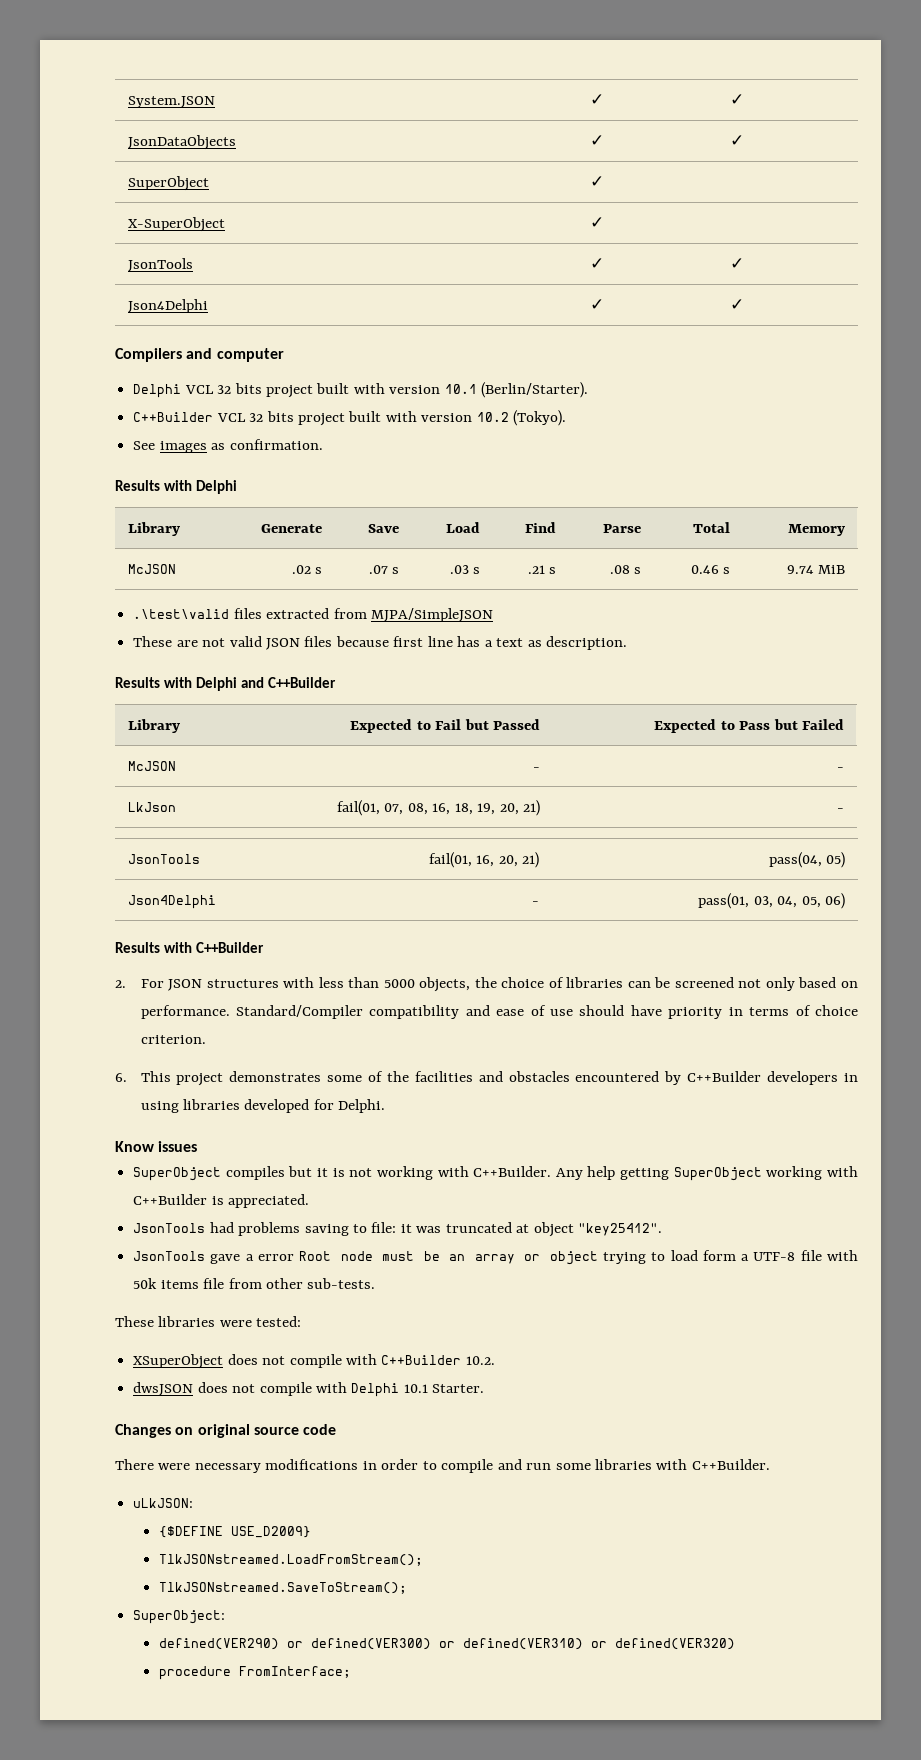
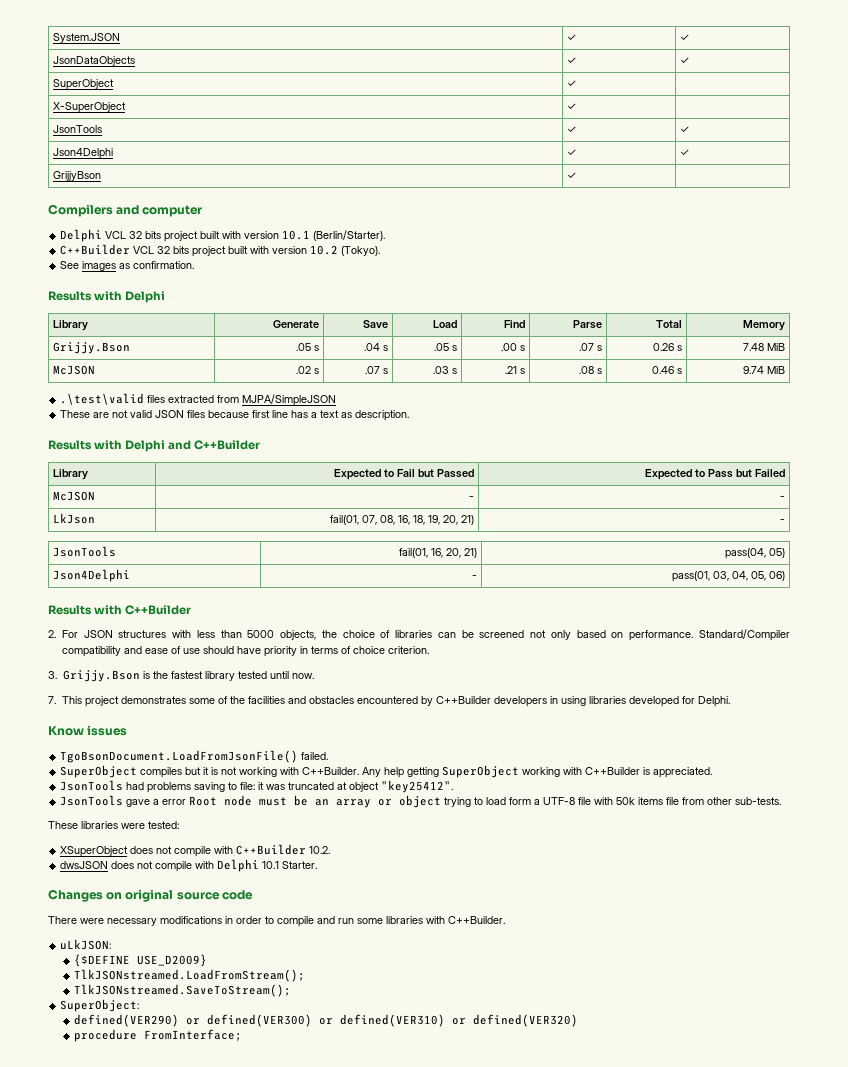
+ GrijjyBson | ✓ |
+ Grijjy.Bson | .05 s | .04 s | .05 s | .00 s | .07 s | 0.26 s | 7.48 MiB
- 6. This project demonstrates some of the facilities and obstacles encountered by C++Builder developers in using libraries developed for Delphi.
+ 3. Grijjy.Bson is the fastest library tested until now.
+ 7. This project demonstrates some of the facilities and obstacles encountered by C++Builder developers in using libraries developed for Delphi.
+ TgoBsonDocument.LoadFromJsonFile() failed.

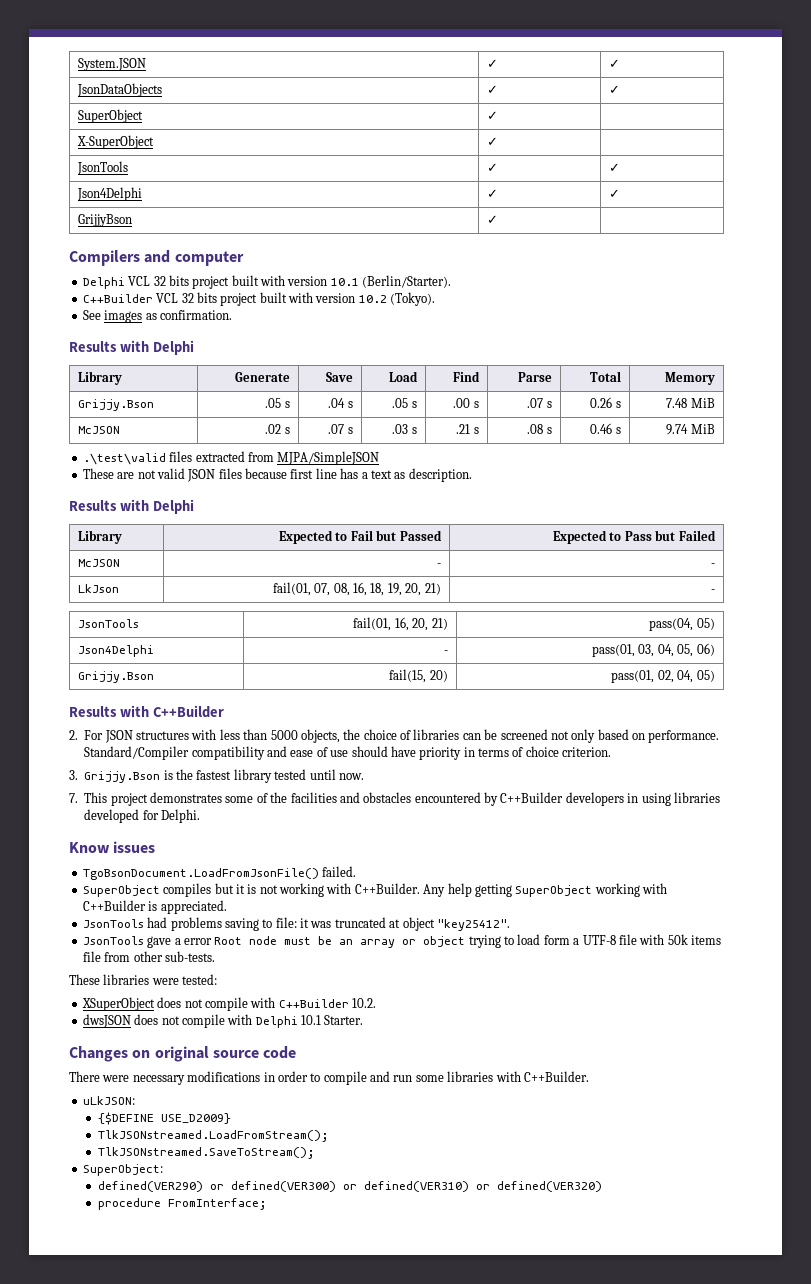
  These are not valid JSON files because first line has a text as description.
- Results with Delphi and C++Builder
+ Results with Delphi
+ Grijjy.Bson | fail(15, 20) | pass(01, 02, 04, 05)

